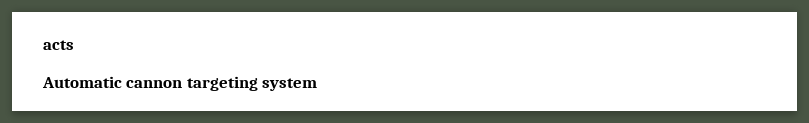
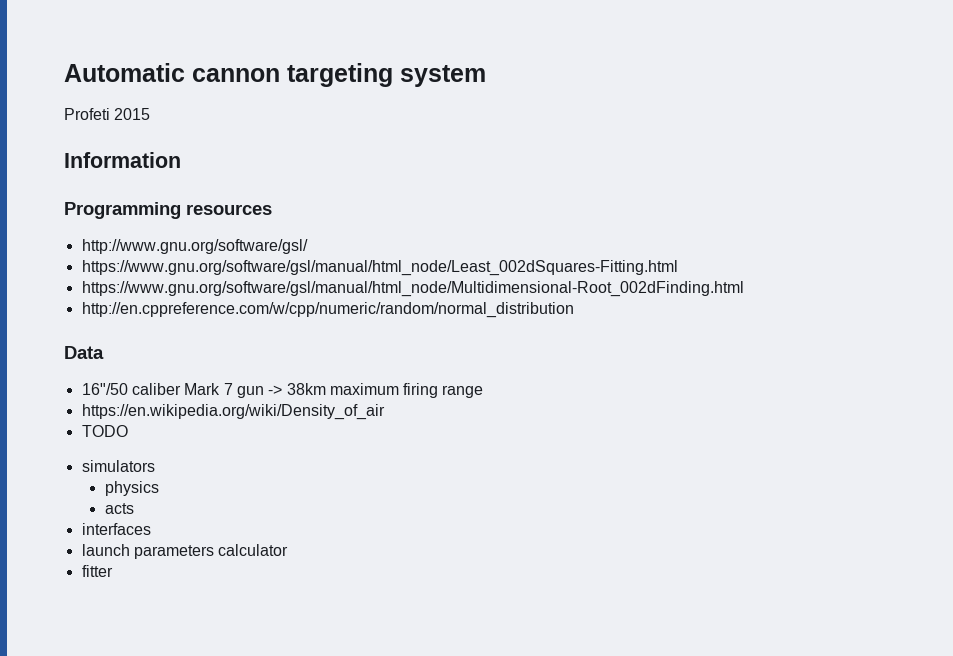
- acts
+ Profeti 2015
+ Information
+ Programming resources
+ http://www.gnu.org/software/gsl/
+ https://www.gnu.org/software/gsl/manual/html_node/Least_002dSquares-Fitting.html
+ https://www.gnu.org/software/gsl/manual/html_node/Multidimensional-Root_002dFinding.html
+ http://en.cppreference.com/w/cpp/numeric/random/normal_distribution
+ Data
+ 16"/50 caliber Mark 7 gun -> 38km maximum firing range
+ https://en.wikipedia.org/wiki/Density_of_air
+ TODO
+ simulators
+ physics
+ acts
+ interfaces
+ launch parameters calculator
+ fitter

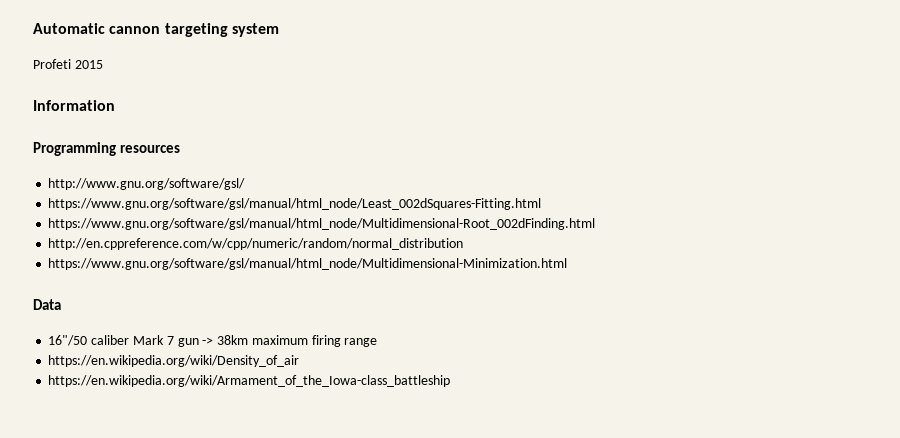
+ https://www.gnu.org/software/gsl/manual/html_node/Multidimensional-Minimization.html
- TODO
- simulators
- physics
- acts
- interfaces
- launch parameters calculator
- fitter
+ https://en.wikipedia.org/wiki/Armament_of_the_Iowa-class_battleship

